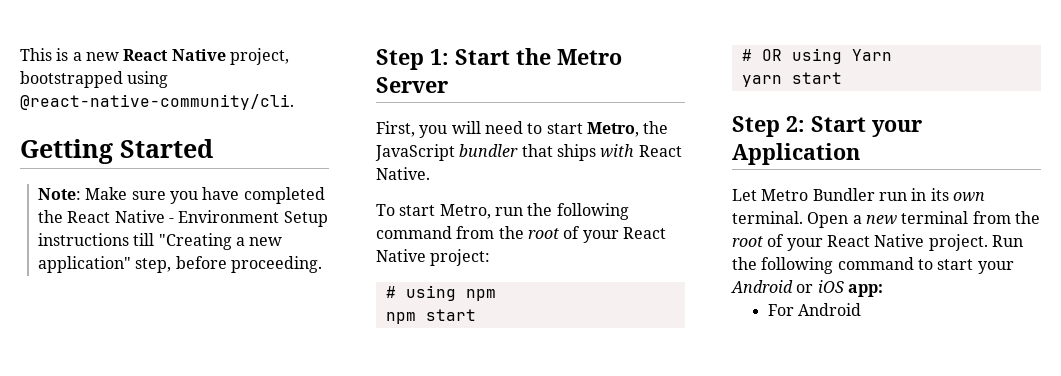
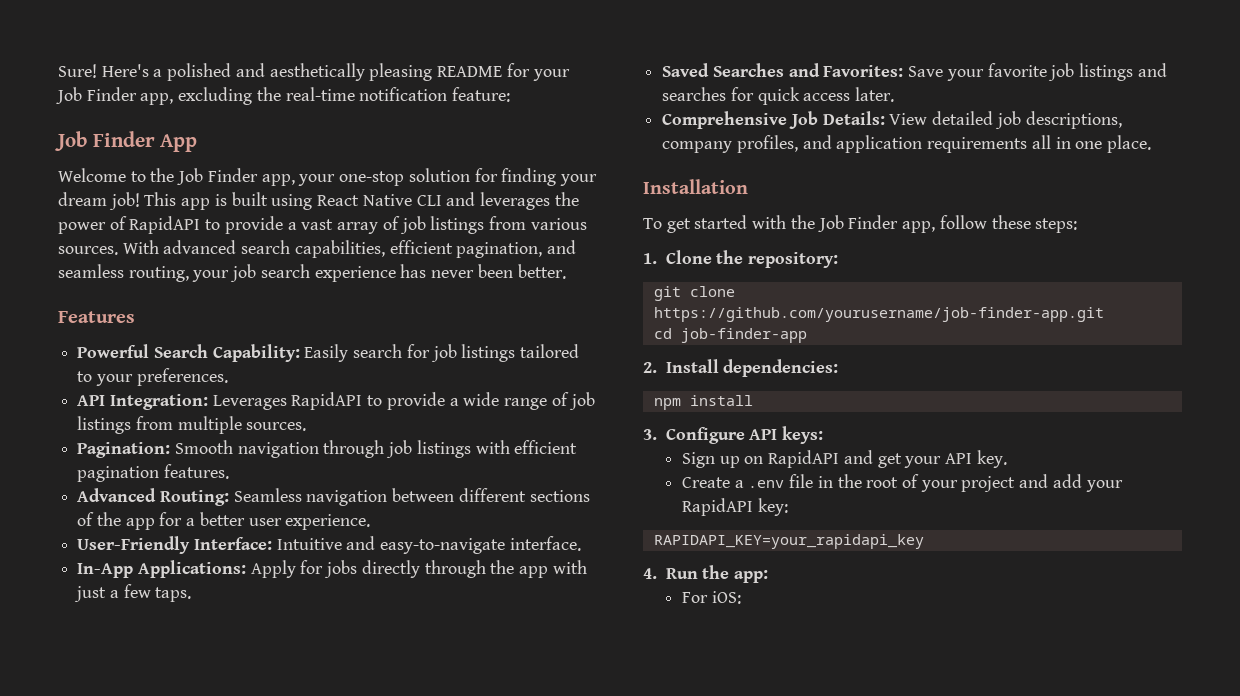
- This is a new React Native project, bootstrapped using @react-native-community/cli.
- Getting Started
- Note: Make sure you have completed the React Native - Environment Setup instructions till "Creating a new application" step, before proceeding.
- Step 1: Start the Metro Server
- First, you will need to start Metro, the JavaScript bundler that ships with React Native.
- To start Metro, run the following command from the root of your React Native project:
- # using npm
- npm start
- # OR using Yarn
- yarn start
- Step 2: Start your Application
- Let Metro Bundler run in its own terminal. Open a new terminal from the root of your React Native project. Run the following command to start your Android or iOS app:
+ Sure! Here's a polished and aesthetically pleasing README for your Job Finder app, excluding the real-time notification feature:
+ Job Finder App
+ Welcome to the Job Finder app, your one-stop solution for finding your dream job! This app is built using React Native CLI and leverages the power of RapidAPI to provide a vast array of job listings from various sources. With advanced search capabilities, efficient pagination, and seamless routing, your job search experience has never been better.
+ Features
+ Powerful Search Capability: Easily search for job listings tailored to your preferences.
+ API Integration: Leverages RapidAPI to provide a wide range of job listings from multiple sources.
+ Pagination: Smooth navigation through job listings with efficient pagination features.
+ Advanced Routing: Seamless navigation between different sections of the app for a better user experience.
+ User-Friendly Interface: Intuitive and easy-to-navigate interface.
+ In-App Applications: Apply for jobs directly through the app with just a few taps.
+ Saved Searches and Favorites: Save your favorite job listings and searches for quick access later.
+ Comprehensive Job Details: View detailed job descriptions, company profiles, and application requirements all in one place.
+ Installation
+ To get started with the Job Finder app, follow these steps:
+ 1. Clone the repository:
+ git clone https://github.com/yourusername/job-finder-app.git
+ cd job-finder-app
+ 2. Install dependencies:
+ npm install
+ 3. Configure API keys:
+ Sign up on RapidAPI and get your API key.
+ Create a .env file in the root of your project and add your RapidAPI key:
+ RAPIDAPI_KEY=your_rapidapi_key
+ 4. Run the app:
- For Android
+ For iOS:

